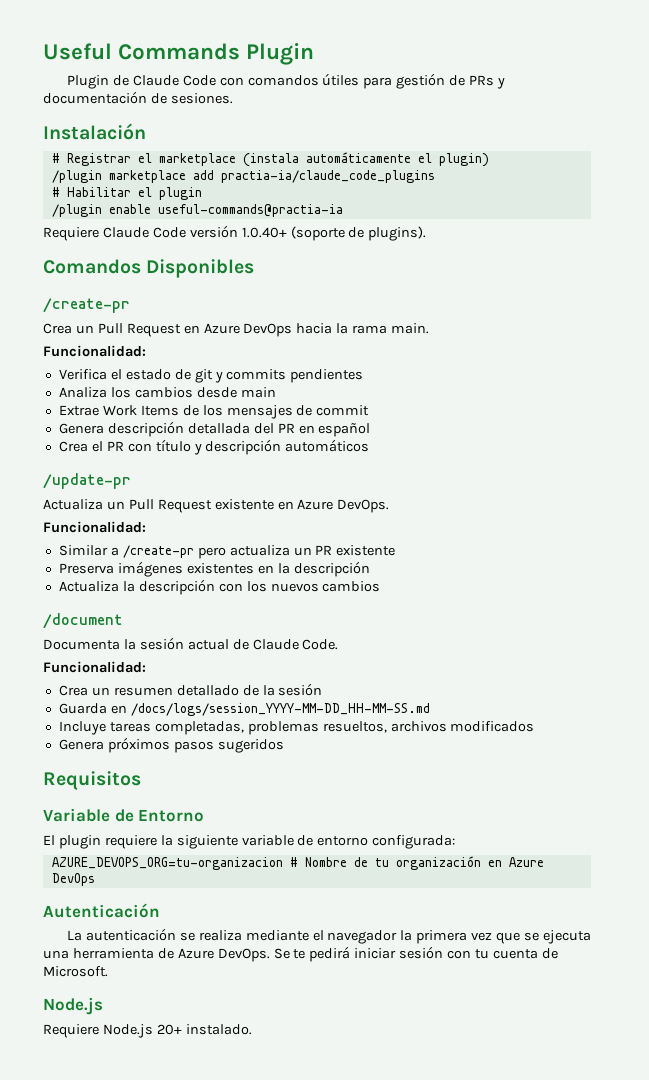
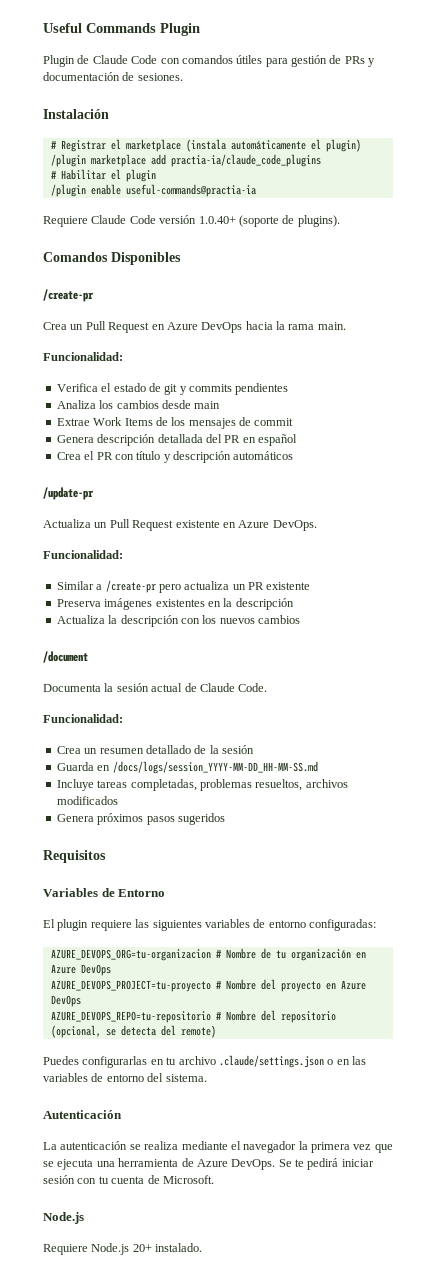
- Variable de Entorno
+ Variables de Entorno
- El plugin requiere la siguiente variable de entorno configurada:
+ El plugin requiere las siguientes variables de entorno configuradas:
+ AZURE_DEVOPS_PROJECT=tu-proyecto # Nombre del proyecto en Azure DevOps
+ AZURE_DEVOPS_REPO=tu-repositorio # Nombre del repositorio (opcional, se detecta del remote)
+ Puedes configurarlas en tu archivo .claude/settings.json o en las variables de entorno del sistema.

